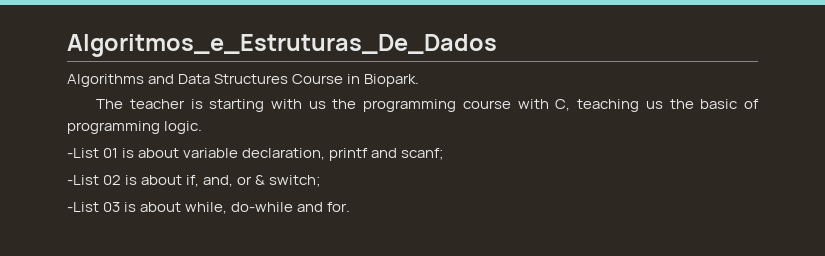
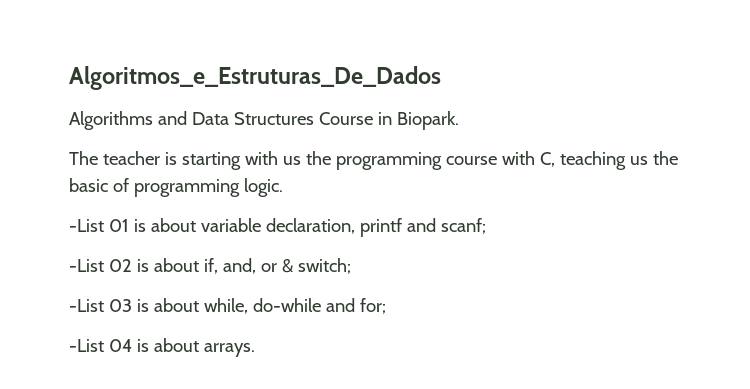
- -List 03 is about while, do-while and for.
+ -List 03 is about while, do-while and for;
+ -List 04 is about arrays.

